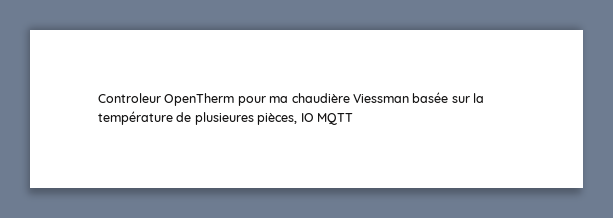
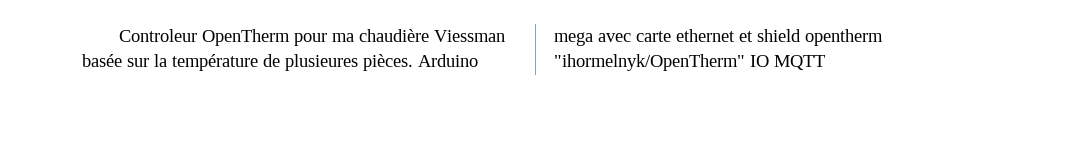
- Controleur OpenTherm pour ma chaudière Viessman basée sur la température de plusieures pièces, IO MQTT
+ Controleur OpenTherm pour ma chaudière Viessman basée sur la température de plusieures pièces. Arduino mega avec carte ethernet et shield opentherm "ihormelnyk/OpenTherm" IO MQTT

